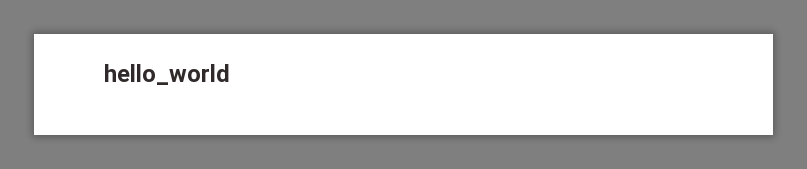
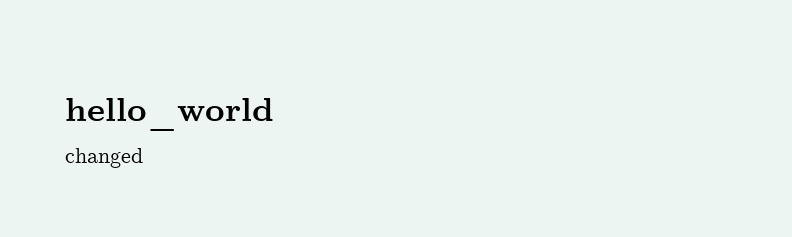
+ changed

